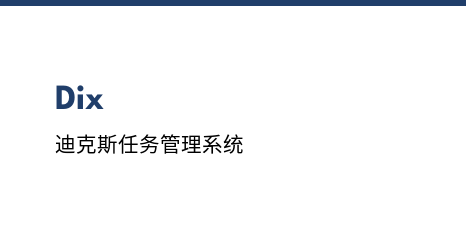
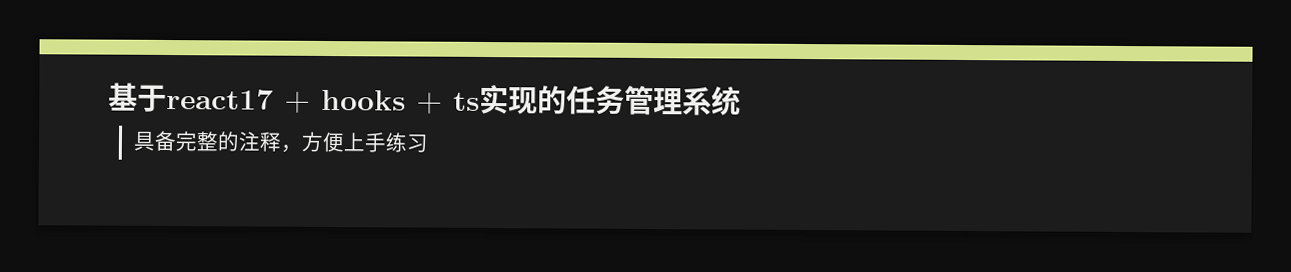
- Dix
- 迪克斯任务管理系统
+ 基于react17 + hooks + ts实现的任务管理系统
+ 具备完整的注释，方便上手练习

